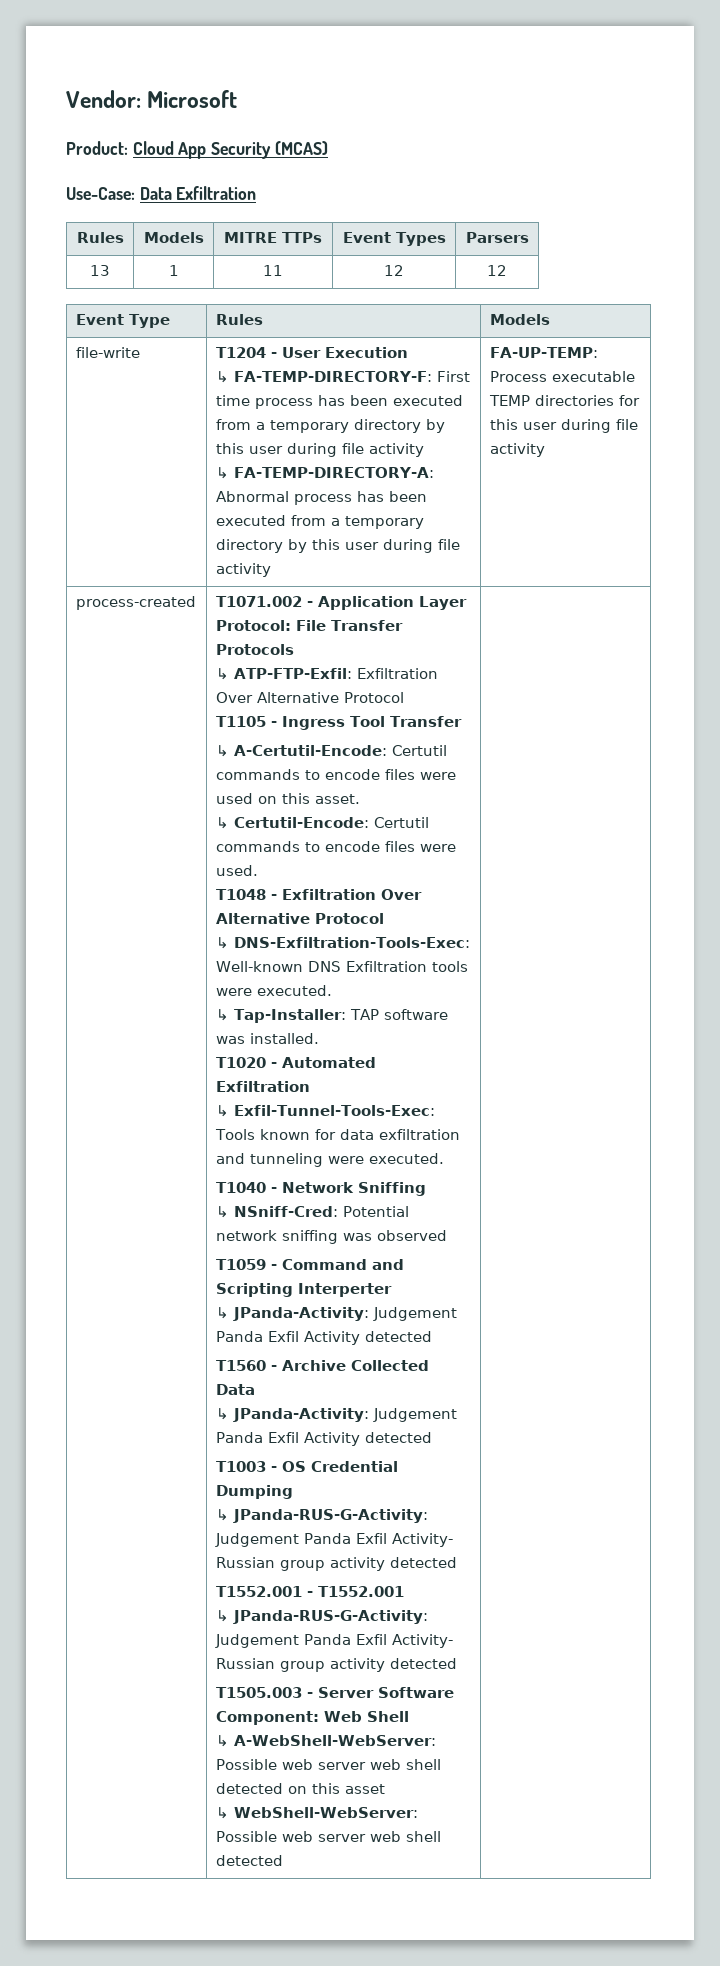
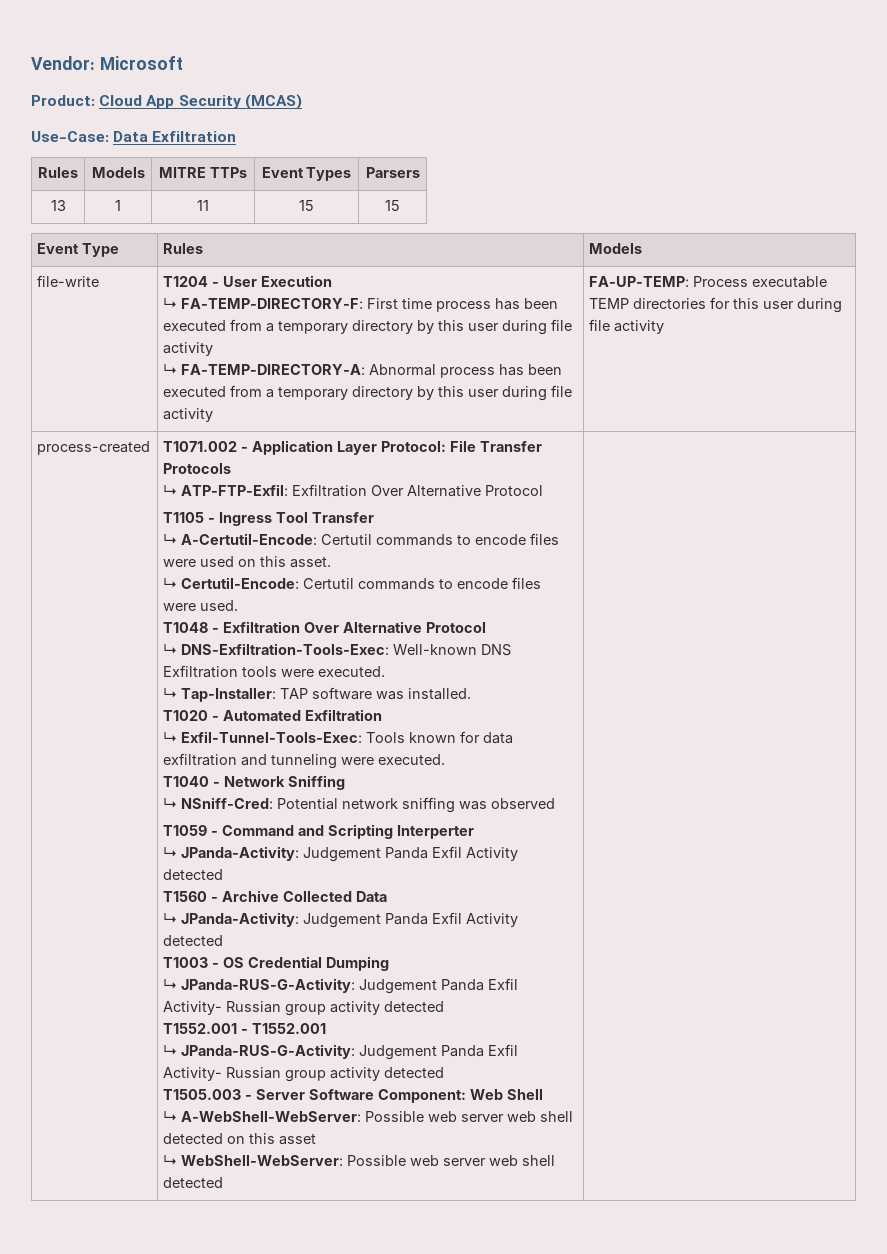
- 13 | 1 | 11 | 12 | 12
+ 13 | 1 | 11 | 15 | 15

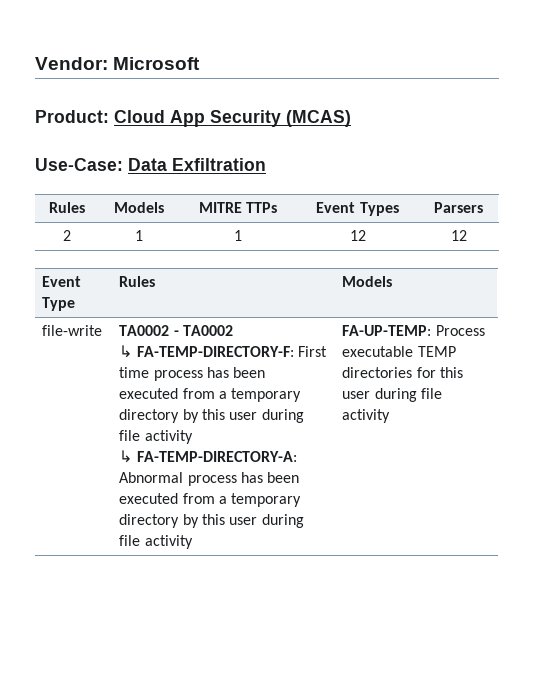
- 13 | 1 | 11 | 15 | 15
+ 2 | 1 | 1 | 12 | 12
- T1204 - User Execution
+ TA0002 - TA0002
- process-created | T1071.002 - Application Layer Protocol: File Transfer Protocols
- ↳ ATP-FTP-Exfil: Exfiltration Over Alternative Protocol
- T1105 - Ingress Tool Transfer
- ↳ A-Certutil-Encode: Certutil commands to encode files were used on this asset.
- ↳ Certutil-Encode: Certutil commands to encode files were used.
- T1048 - Exfiltration Over Alternative Protocol
- ↳ DNS-Exfiltration-Tools-Exec: Well-known DNS Exfiltration tools were executed.
- ↳ Tap-Installer: TAP software was installed.
- T1020 - Automated Exfiltration
- ↳ Exfil-Tunnel-Tools-Exec: Tools known for data exfiltration and tunneling were executed.
- T1040 - Network Sniffing
- ↳ NSniff-Cred: Potential network sniffing was observed
- T1059 - Command and Scripting Interperter
- ↳ JPanda-Activity: Judgement Panda Exfil Activity detected
- T1560 - Archive Collected Data
- ↳ JPanda-Activity: Judgement Panda Exfil Activity detected
- T1003 - OS Credential Dumping
- ↳ JPanda-RUS-G-Activity: Judgement Panda Exfil Activity- Russian group activity detected
- T1552.001 - T1552.001
- ↳ JPanda-RUS-G-Activity: Judgement Panda Exfil Activity- Russian group activity detected
- T1505.003 - Server Software Component: Web Shell
- ↳ A-WebShell-WebServer: Possible web server web shell detected on this asset
- ↳ WebShell-WebServer: Possible web server web shell detected

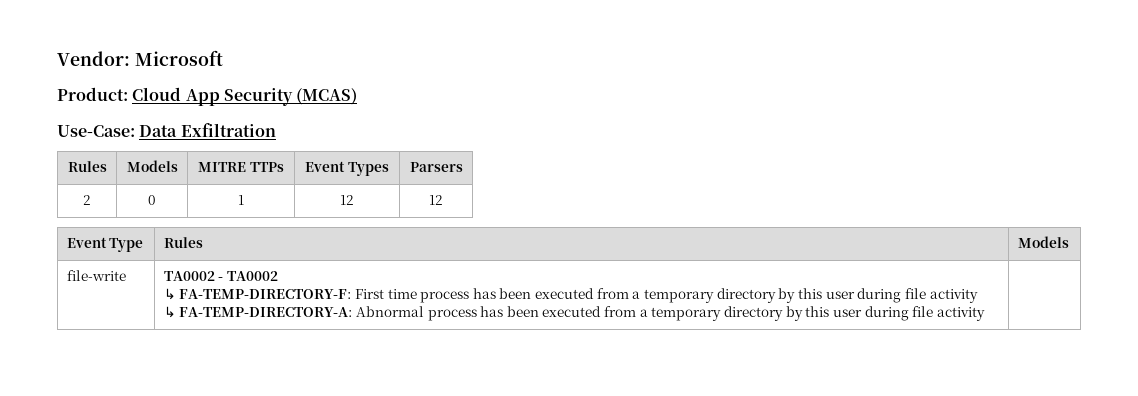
- 2 | 1 | 1 | 12 | 12
+ 2 | 0 | 1 | 12 | 12
- FA-UP-TEMP: Process executable TEMP directories for this user during file activity

